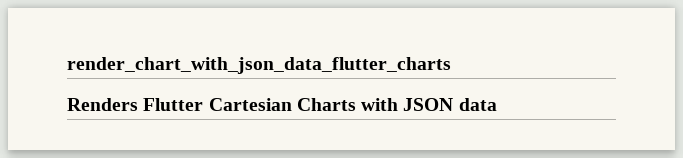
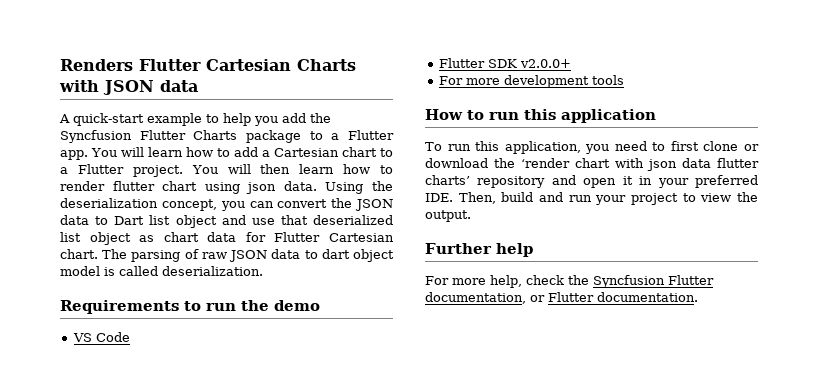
- render_chart_with_json_data_flutter_charts
+ A quick-start example to help you add the Syncfusion Flutter Charts package to a Flutter app. You will learn how to add a Cartesian chart to a Flutter project. You will then learn how to render flutter chart using json data. Using the deserialization concept, you can convert the JSON data to Dart list object and use that deserialized list object as chart data for Flutter Cartesian chart. The parsing of raw JSON data to dart object model is called deserialization.
+ Requirements to run the demo
+ VS Code
+ Flutter SDK v2.0.0+
+ For more development tools
+ How to run this application
+ To run this application, you need to first clone or download the ‘render chart with json data flutter charts’ repository and open it in your preferred IDE. Then, build and run your project to view the output.
+ Further help
+ For more help, check the Syncfusion Flutter documentation, or Flutter documentation.

